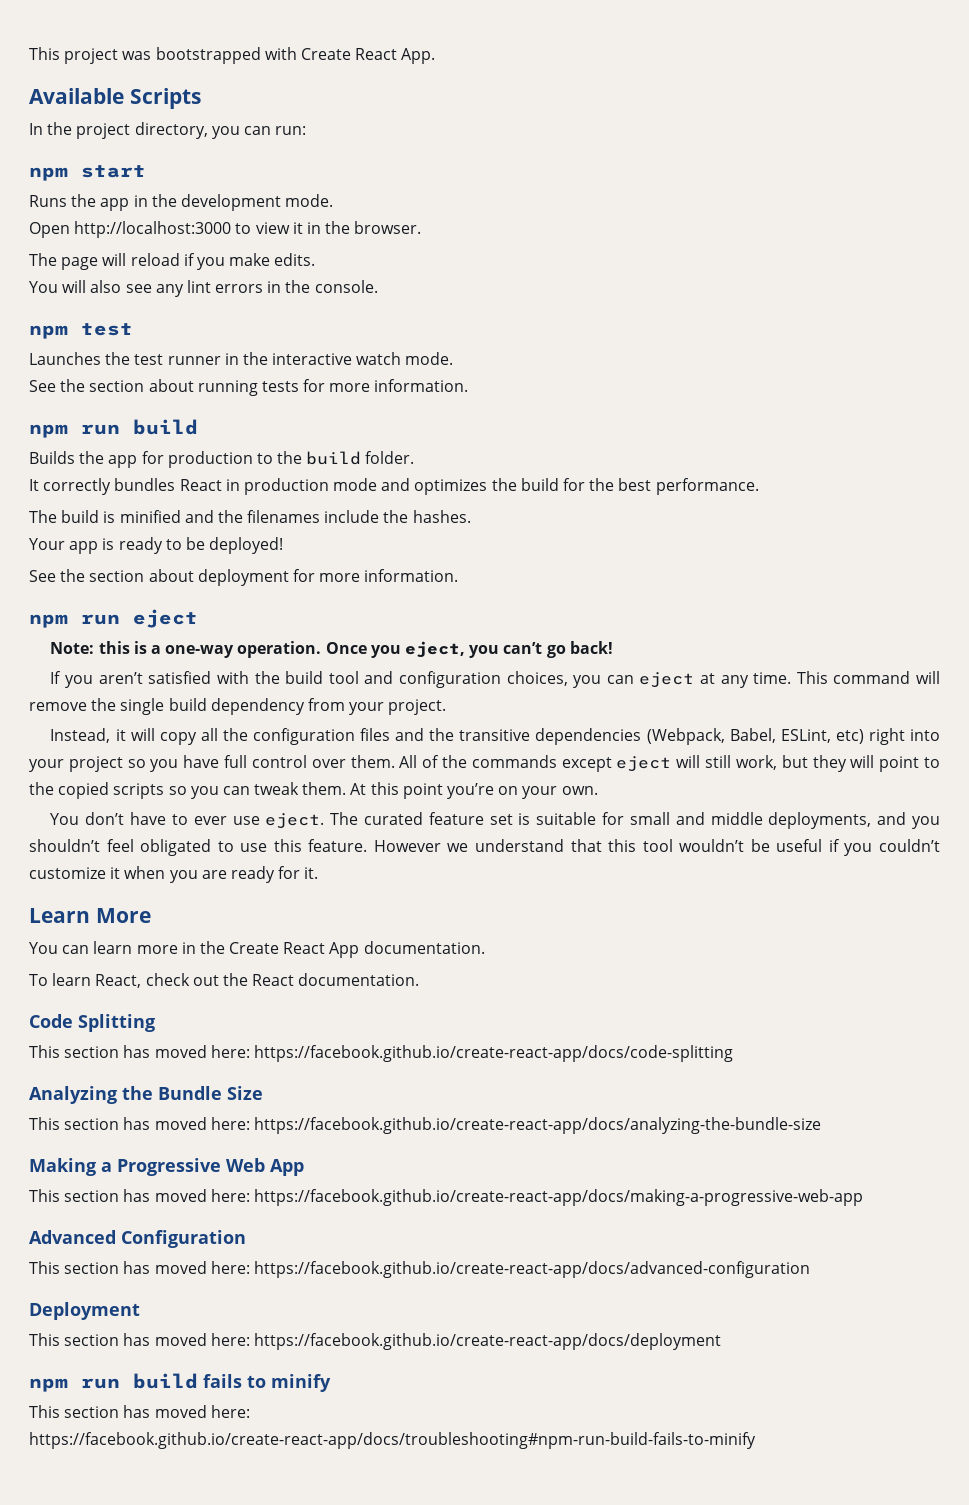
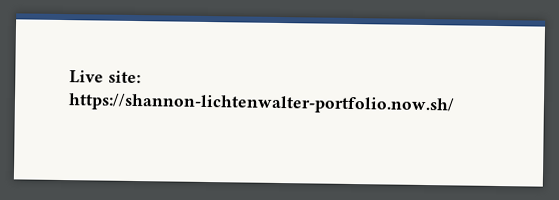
- This project was bootstrapped with Create React App.
- Available Scripts
- In the project directory, you can run:
- npm start
- Runs the app in the development mode.
- Open http://localhost:3000 to view it in the browser.
- The page will reload if you make edits.
- You will also see any lint errors in the console.
- npm test
- Launches the test runner in the interactive watch mode.
- See the section about running tests for more information.
- npm run build
- Builds the app for production to the build folder.
- It correctly bundles React in production mode and optimizes the build for the best performance.
- The build is minified and the filenames include the hashes.
- Your app is ready to be deployed!
- See the section about deployment for more information.
- npm run eject
- Note: this is a one-way operation. Once you eject, you can’t go back!
- If you aren’t satisfied with the build tool and configuration choices, you can eject at any time. This command will remove the single build dependency from your project.
- Instead, it will copy all the configuration files and the transitive dependencies (Webpack, Babel, ESLint, etc) right into your project so you have full control over them. All of the commands except eject will still work, but they will point to the copied scripts so you can tweak them. At this point you’re on your own.
- You don’t have to ever use eject. The curated feature set is suitable for small and middle deployments, and you shouldn’t feel obligated to use this feature. However we understand that this tool wouldn’t be useful if you couldn’t customize it when you are ready for it.
- Learn More
- You can learn more in the Create React App documentation.
- To learn React, check out the React documentation.
- Code Splitting
- This section has moved here: https://facebook.github.io/create-react-app/docs/code-splitting
- Analyzing the Bundle Size
- This section has moved here: https://facebook.github.io/create-react-app/docs/analyzing-the-bundle-size
- Making a Progressive Web App
- This section has moved here: https://facebook.github.io/create-react-app/docs/making-a-progressive-web-app
- Advanced Configuration
- This section has moved here: https://facebook.github.io/create-react-app/docs/advanced-configuration
- Deployment
- This section has moved here: https://facebook.github.io/create-react-app/docs/deployment
- npm run build fails to minify
- This section has moved here: https://facebook.github.io/create-react-app/docs/troubleshooting#npm-run-build-fails-to-minify
+ Live site: https://shannon-lichtenwalter-portfolio.now.sh/

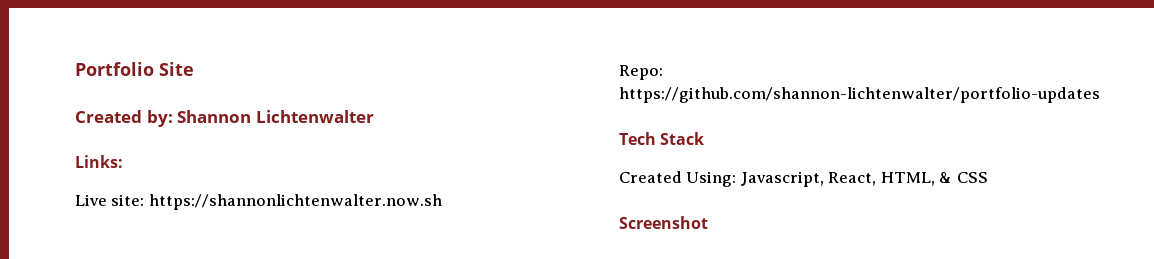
- Live site: https://shannon-lichtenwalter-portfolio.now.sh/
+ Portfolio Site
+ Created by: Shannon Lichtenwalter
+ Links:
+ Live site: https://shannonlichtenwalter.now.sh
+ Repo: https://github.com/shannon-lichtenwalter/portfolio-updates
+ Tech Stack
+ Created Using: Javascript, React, HTML, & CSS
+ Screenshot

